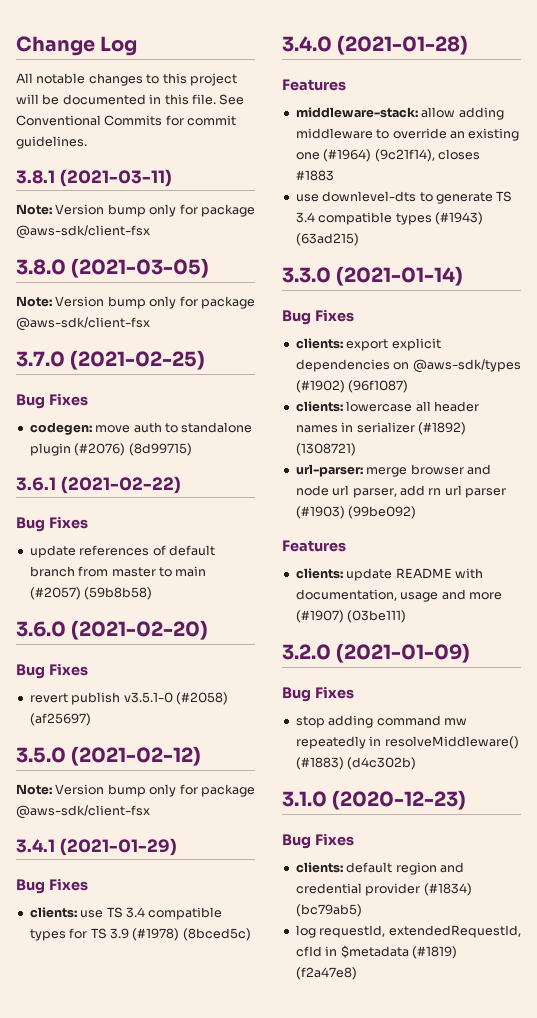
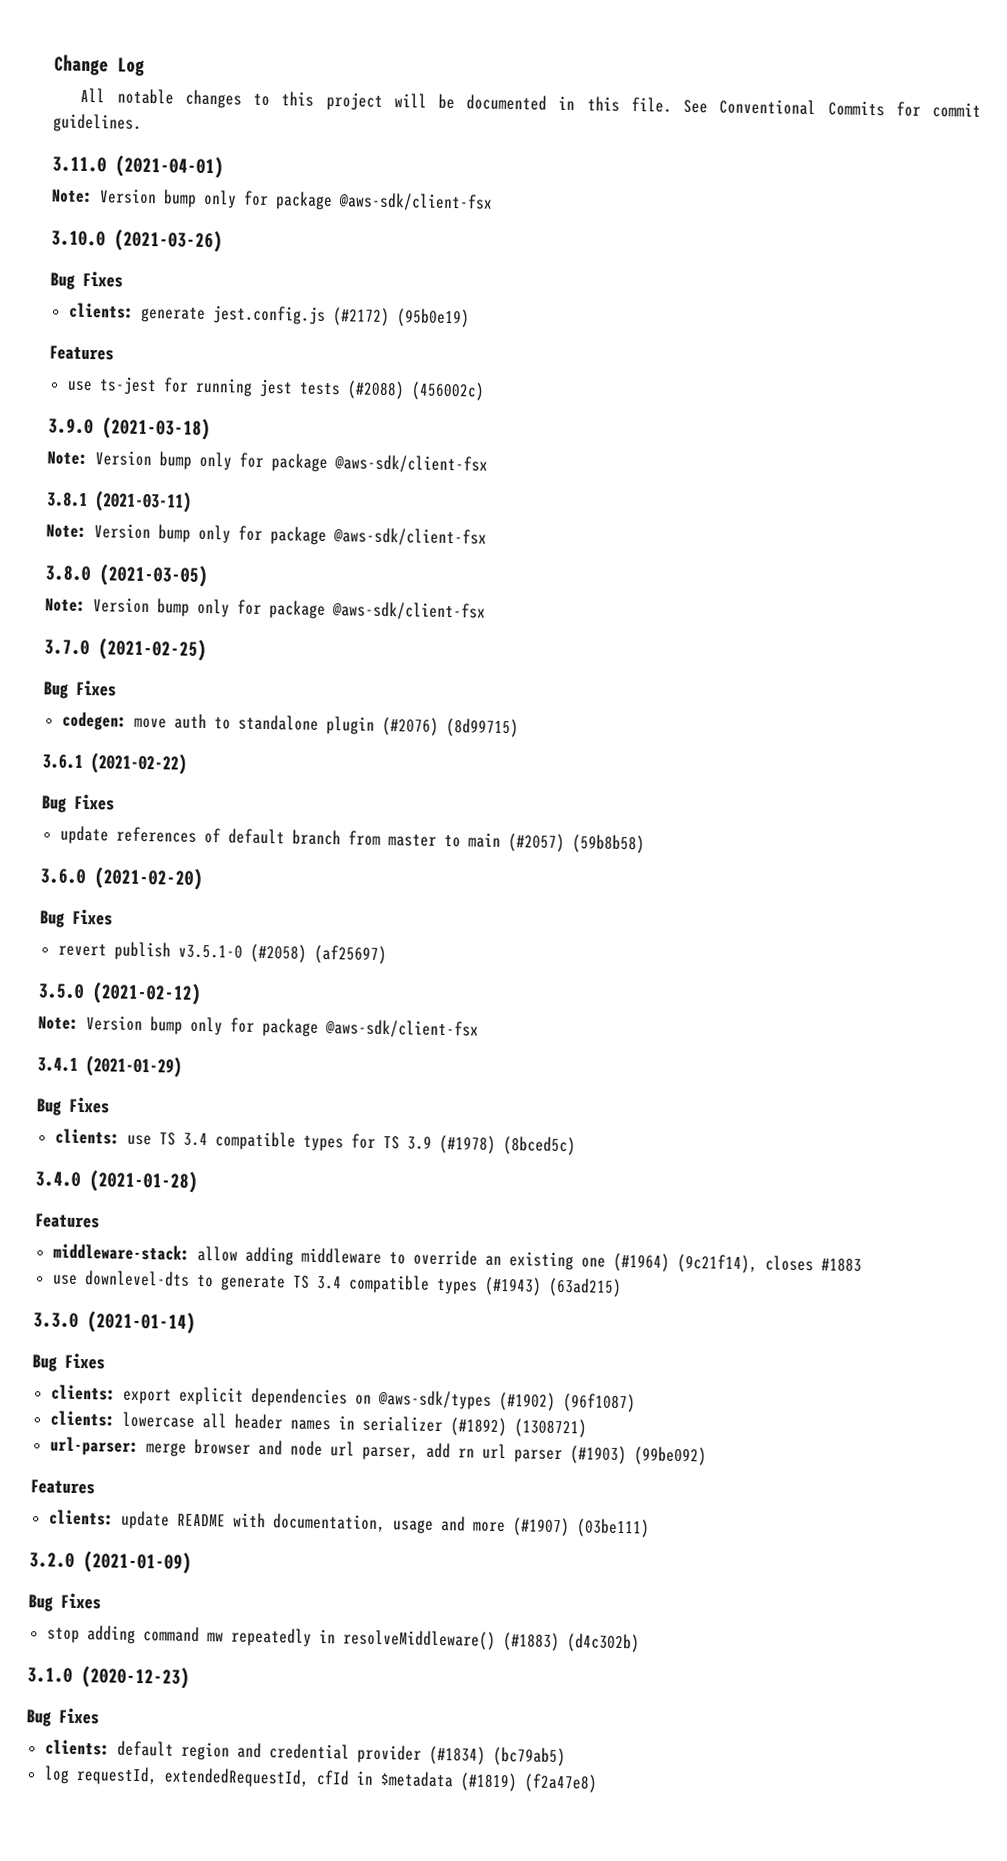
+ 3.11.0 (2021-04-01)
+ Note: Version bump only for package @aws-sdk/client-fsx
+ 3.10.0 (2021-03-26)
+ Bug Fixes
+ clients: generate jest.config.js (#2172) (95b0e19)
+ Features
+ use ts-jest for running jest tests (#2088) (456002c)
+ 3.9.0 (2021-03-18)
+ Note: Version bump only for package @aws-sdk/client-fsx

